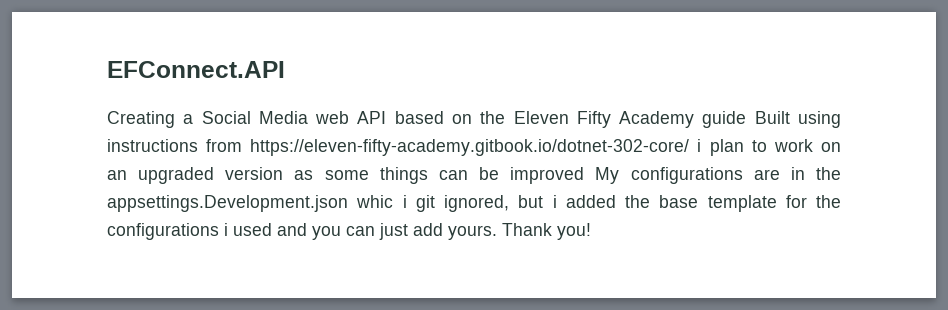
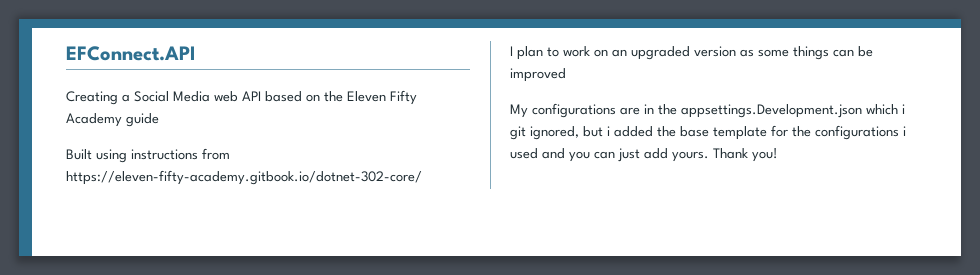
- Creating a Social Media web API based on the Eleven Fifty Academy guide Built using instructions from https://eleven-fifty-academy.gitbook.io/dotnet-302-core/ i plan to work on an upgraded version as some things can be improved My configurations are in the appsettings.Development.json whic i git ignored, but i added the base template for the configurations i used and you can just add yours.
+ Creating a Social Media web API based on the Eleven Fifty Academy guide
+ Built using instructions from https://eleven-fifty-academy.gitbook.io/dotnet-302-core/
+ I plan to work on an upgraded version as some things can be improved
+ My configurations are in the appsettings.Development.json which i git ignored, but i added the base template for the configurations i used and you can just add yours.

